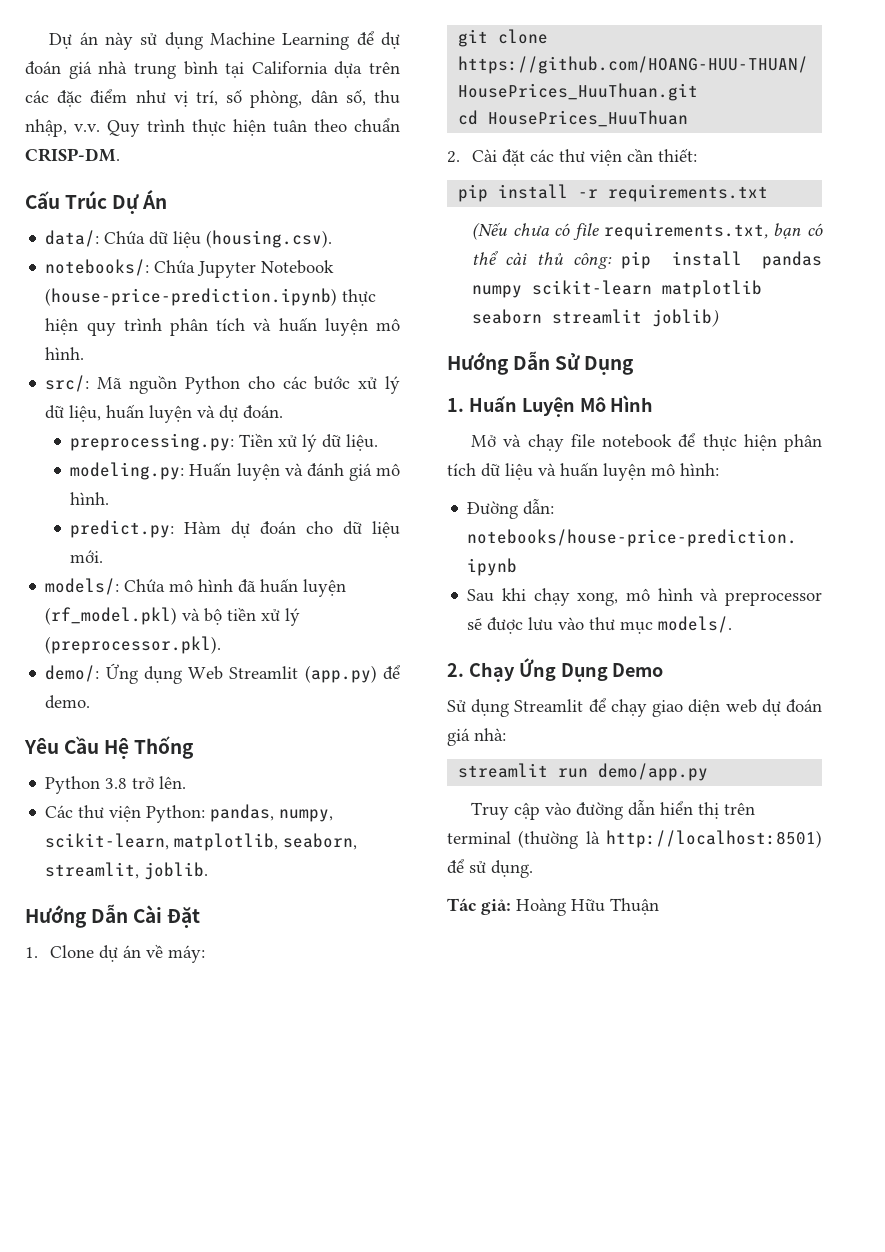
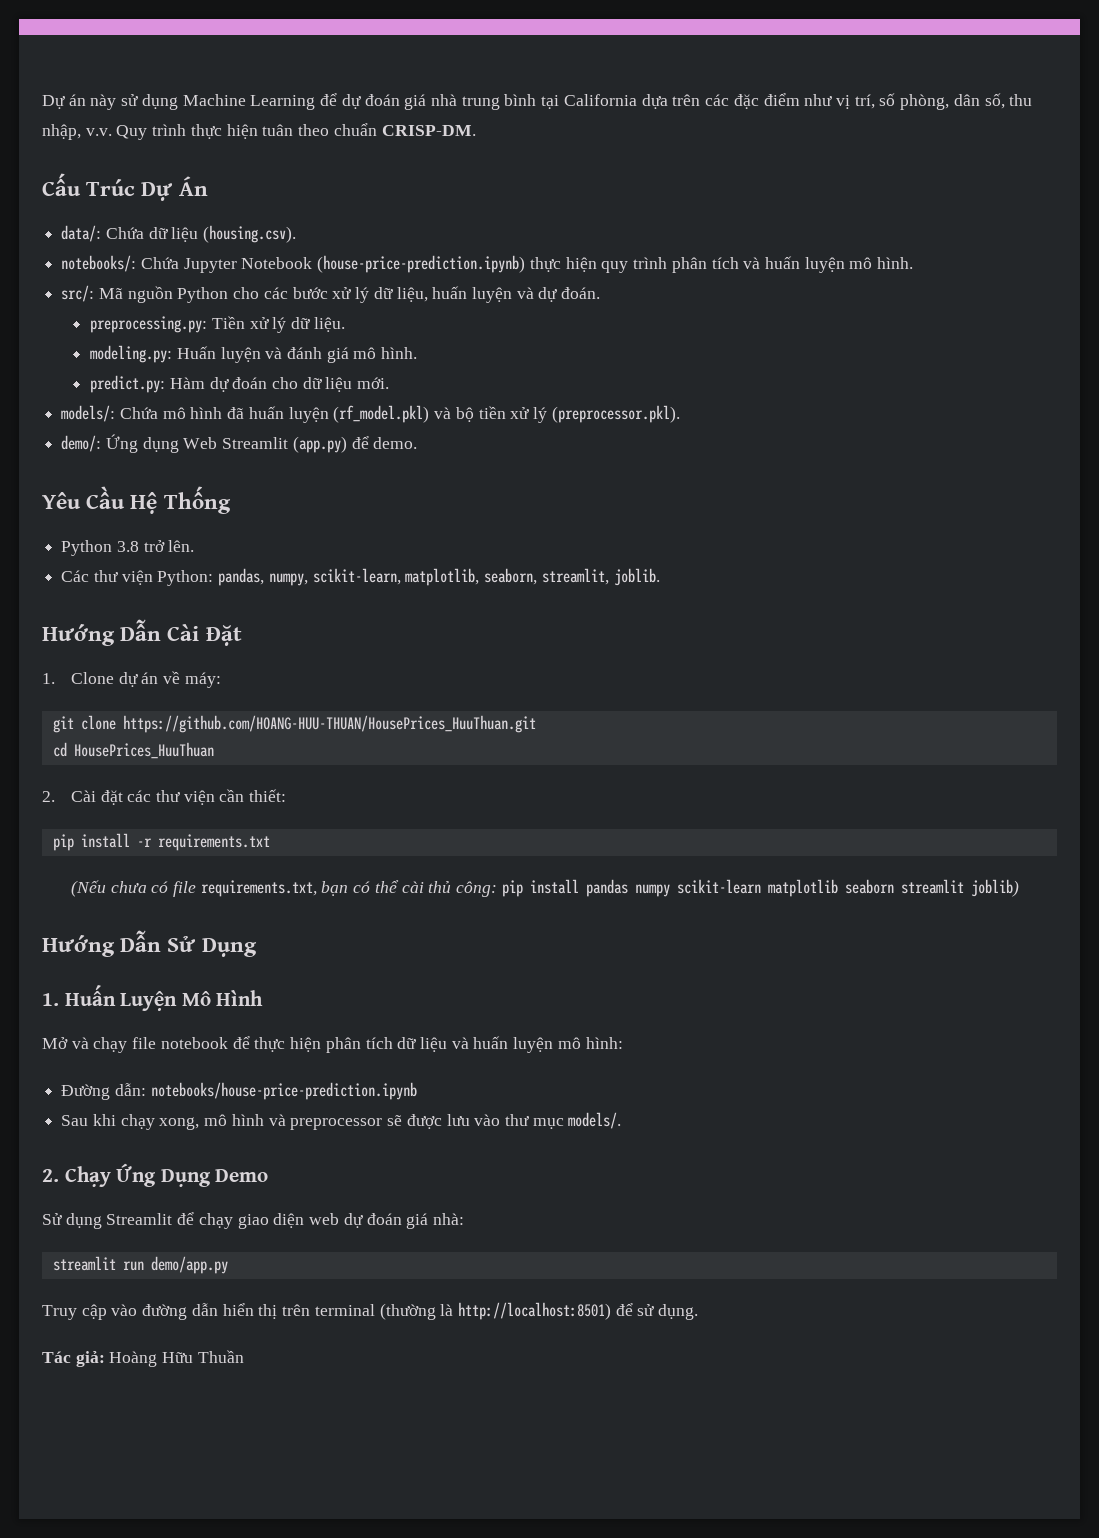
- Tác giả: Hoàng Hữu Thuận
+ Tác giả: Hoàng Hữu Thuần

